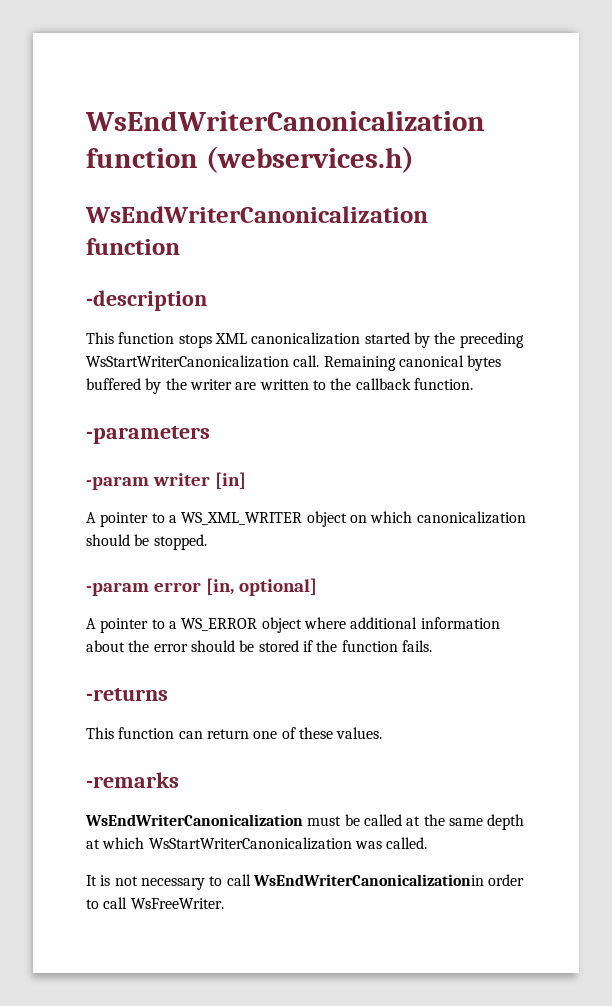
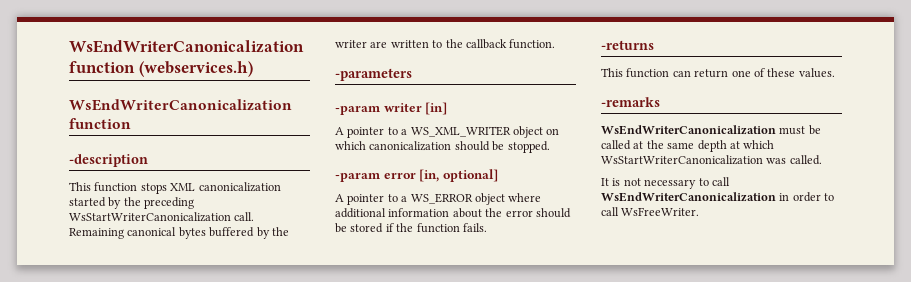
- It is not necessary to call WsEndWriterCanonicalizationin order to call WsFreeWriter.
+ It is not necessary to call WsEndWriterCanonicalization in order to call WsFreeWriter.

